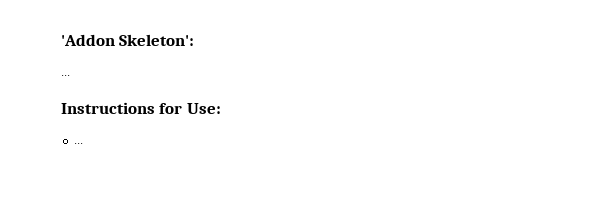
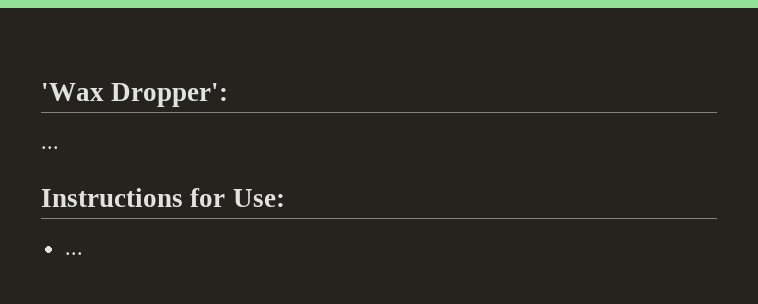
- 'Addon Skeleton':
+ 'Wax Dropper':

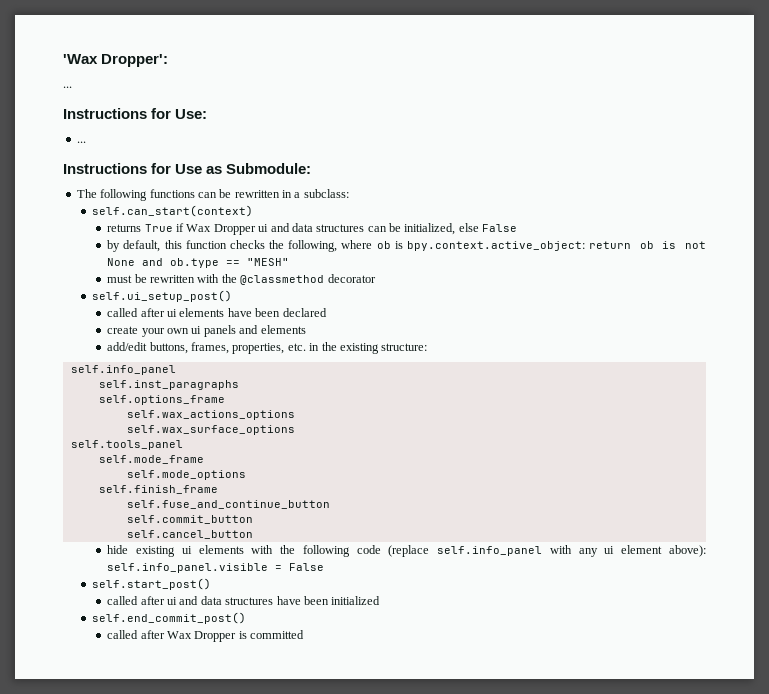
+ Instructions for Use as Submodule:
+ The following functions can be rewritten in a subclass:
+ self.can_start(context)
+ returns True if Wax Dropper ui and data structures can be initialized, else False
+ by default, this function checks the following, where ob is bpy.context.active_object: return ob is not None and ob.type == "MESH"
+ must be rewritten with the @classmethod decorator
+ self.ui_setup_post()
+ called after ui elements have been declared
+ create your own ui panels and elements
+ add/edit buttons, frames, properties, etc. in the existing structure:
+ self.info_panel
+ self.inst_paragraphs
+ self.options_frame
+ self.wax_actions_options
+ self.wax_surface_options
+ self.tools_panel
+ self.mode_frame
+ self.mode_options
+ self.finish_frame
+ self.fuse_and_continue_button
+ self.commit_button
+ self.cancel_button
+ hide existing ui elements with the following code (replace self.info_panel with any ui element above): self.info_panel.visible = False
+ self.start_post()
+ called after ui and data structures have been initialized
+ self.end_commit_post()
+ called after Wax Dropper is committed

